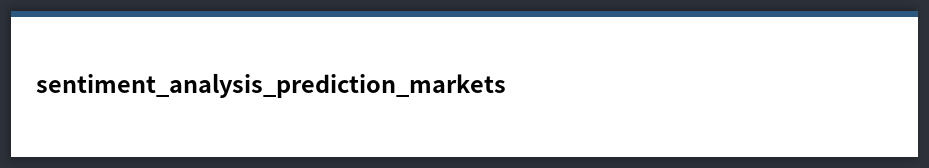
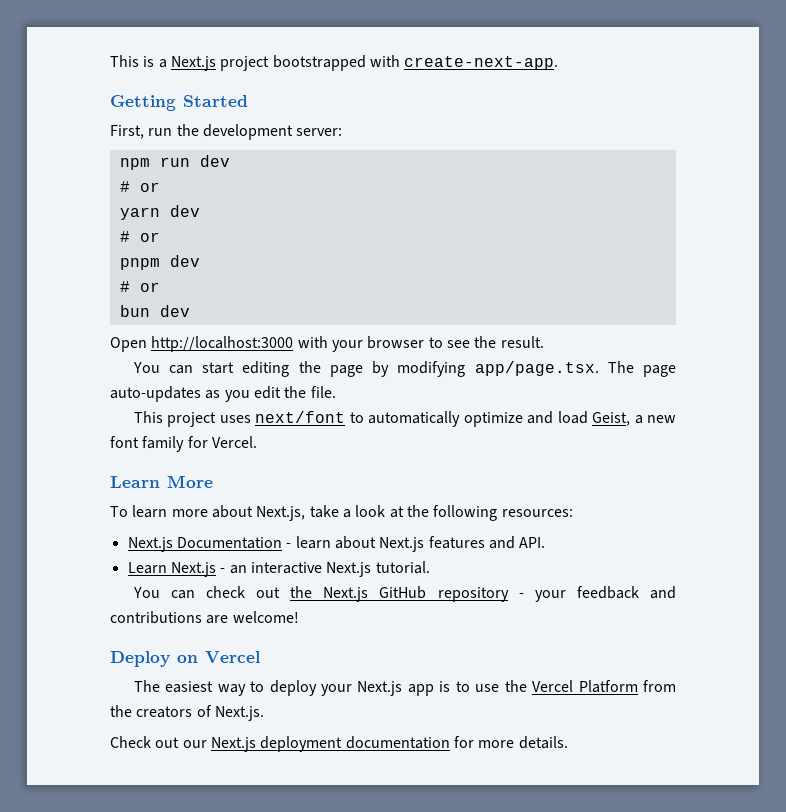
- sentiment_analysis_prediction_markets
+ This is a Next.js project bootstrapped with create-next-app.
+ Getting Started
+ First, run the development server:
+ npm run dev
+ # or
+ yarn dev
+ # or
+ pnpm dev
+ # or
+ bun dev
+ Open http://localhost:3000 with your browser to see the result.
+ You can start editing the page by modifying app/page.tsx. The page auto-updates as you edit the file.
+ This project uses next/font to automatically optimize and load Geist, a new font family for Vercel.
+ Learn More
+ To learn more about Next.js, take a look at the following resources:
+ Next.js Documentation - learn about Next.js features and API.
+ Learn Next.js - an interactive Next.js tutorial.
+ You can check out the Next.js GitHub repository - your feedback and contributions are welcome!
+ Deploy on Vercel
+ The easiest way to deploy your Next.js app is to use the Vercel Platform from the creators of Next.js.
+ Check out our Next.js deployment documentation for more details.

